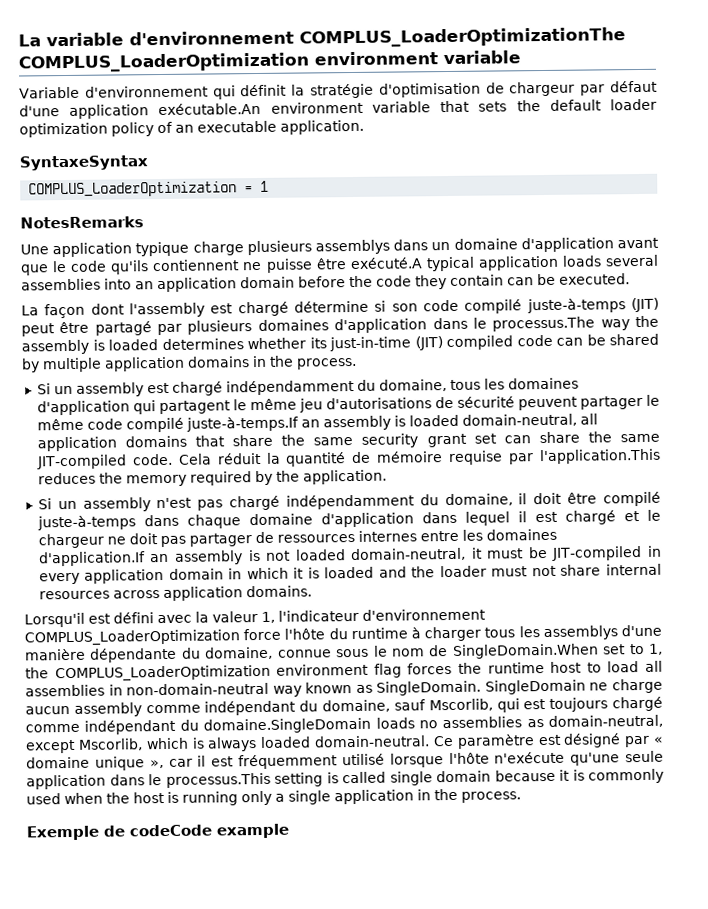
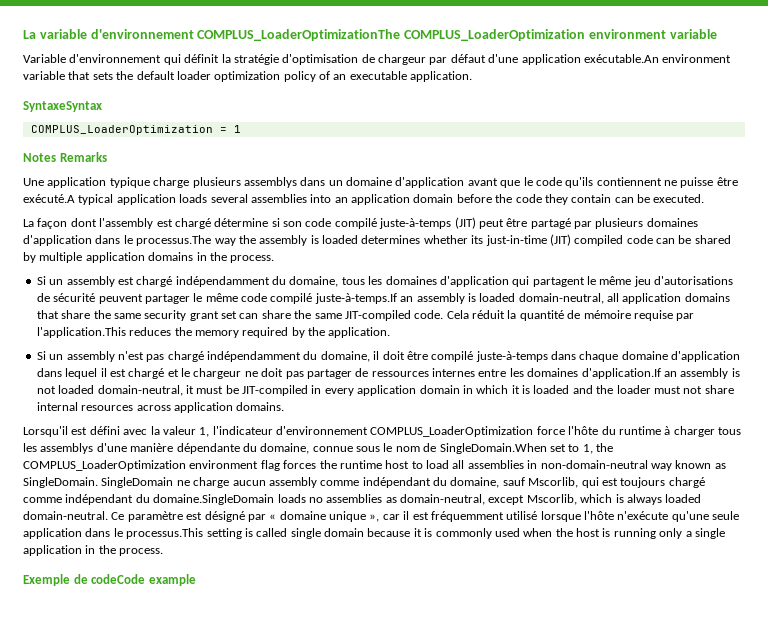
- NotesRemarks
+ Notes Remarks

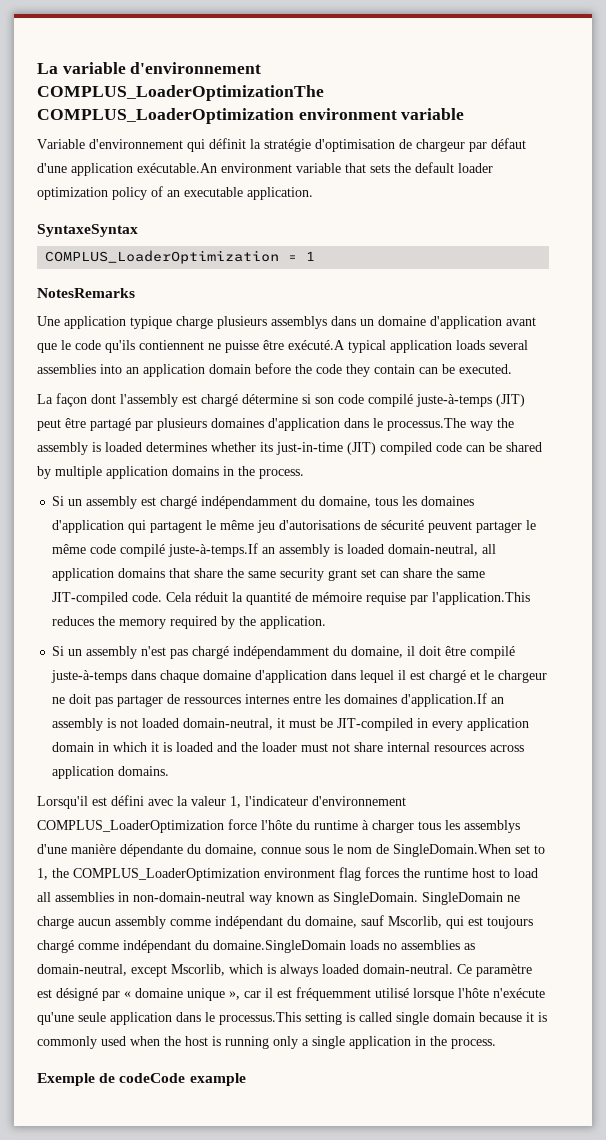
- Notes Remarks
+ NotesRemarks

